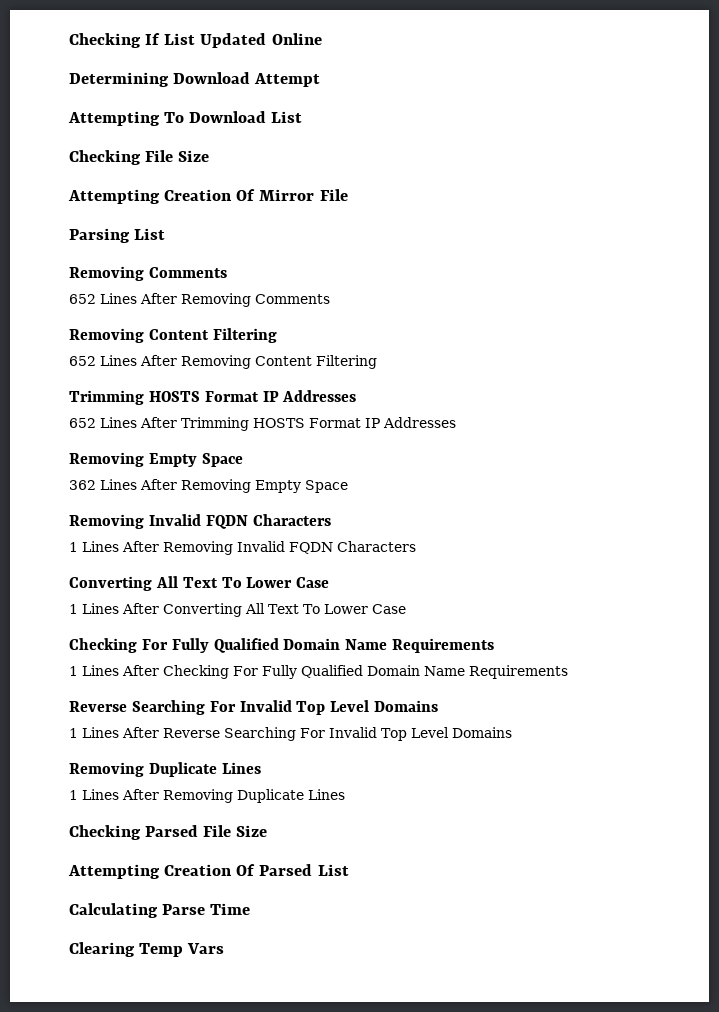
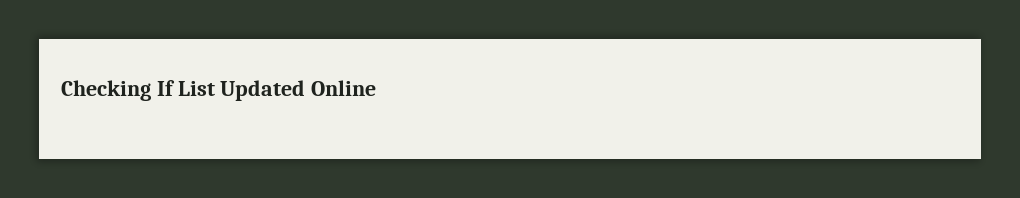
- Determining Download Attempt
- Attempting To Download List
- Checking File Size
- Attempting Creation Of Mirror File
- Parsing List
- Removing Comments
- 652 Lines After Removing Comments
- Removing Content Filtering
- 652 Lines After Removing Content Filtering
- Trimming HOSTS Format IP Addresses
- 652 Lines After Trimming HOSTS Format IP Addresses
- Removing Empty Space
- 362 Lines After Removing Empty Space
- Removing Invalid FQDN Characters
- 1 Lines After Removing Invalid FQDN Characters
- Converting All Text To Lower Case
- 1 Lines After Converting All Text To Lower Case
- Checking For Fully Qualified Domain Name Requirements
- 1 Lines After Checking For Fully Qualified Domain Name Requirements
- Reverse Searching For Invalid Top Level Domains
- 1 Lines After Reverse Searching For Invalid Top Level Domains
- Removing Duplicate Lines
- 1 Lines After Removing Duplicate Lines
- Checking Parsed File Size
- Attempting Creation Of Parsed List
- Calculating Parse Time
- Clearing Temp Vars

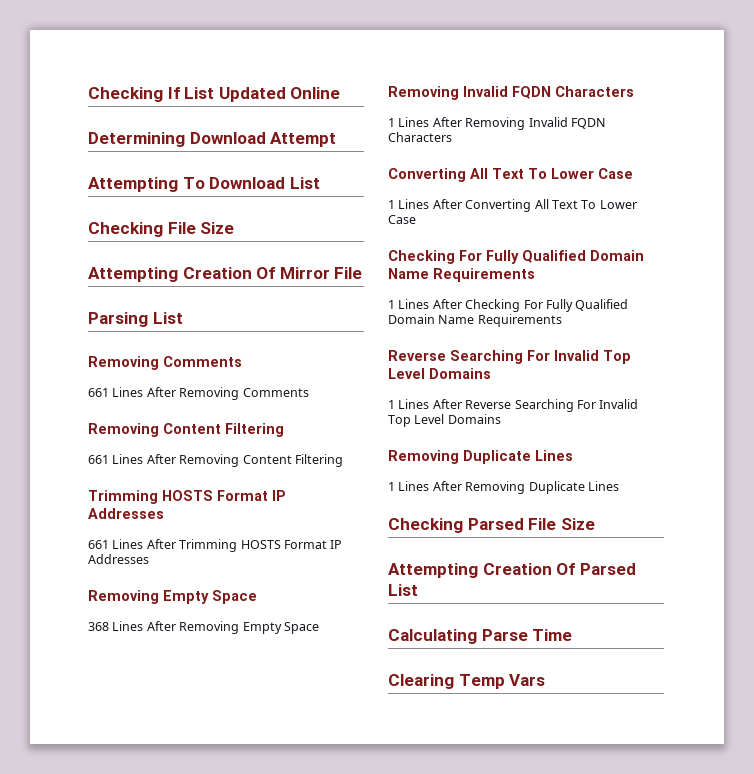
+ Determining Download Attempt
+ Attempting To Download List
+ Checking File Size
+ Attempting Creation Of Mirror File
+ Parsing List
+ Removing Comments
+ 661 Lines After Removing Comments
+ Removing Content Filtering
+ 661 Lines After Removing Content Filtering
+ Trimming HOSTS Format IP Addresses
+ 661 Lines After Trimming HOSTS Format IP Addresses
+ Removing Empty Space
+ 368 Lines After Removing Empty Space
+ Removing Invalid FQDN Characters
+ 1 Lines After Removing Invalid FQDN Characters
+ Converting All Text To Lower Case
+ 1 Lines After Converting All Text To Lower Case
+ Checking For Fully Qualified Domain Name Requirements
+ 1 Lines After Checking For Fully Qualified Domain Name Requirements
+ Reverse Searching For Invalid Top Level Domains
+ 1 Lines After Reverse Searching For Invalid Top Level Domains
+ Removing Duplicate Lines
+ 1 Lines After Removing Duplicate Lines
+ Checking Parsed File Size
+ Attempting Creation Of Parsed List
+ Calculating Parse Time
+ Clearing Temp Vars

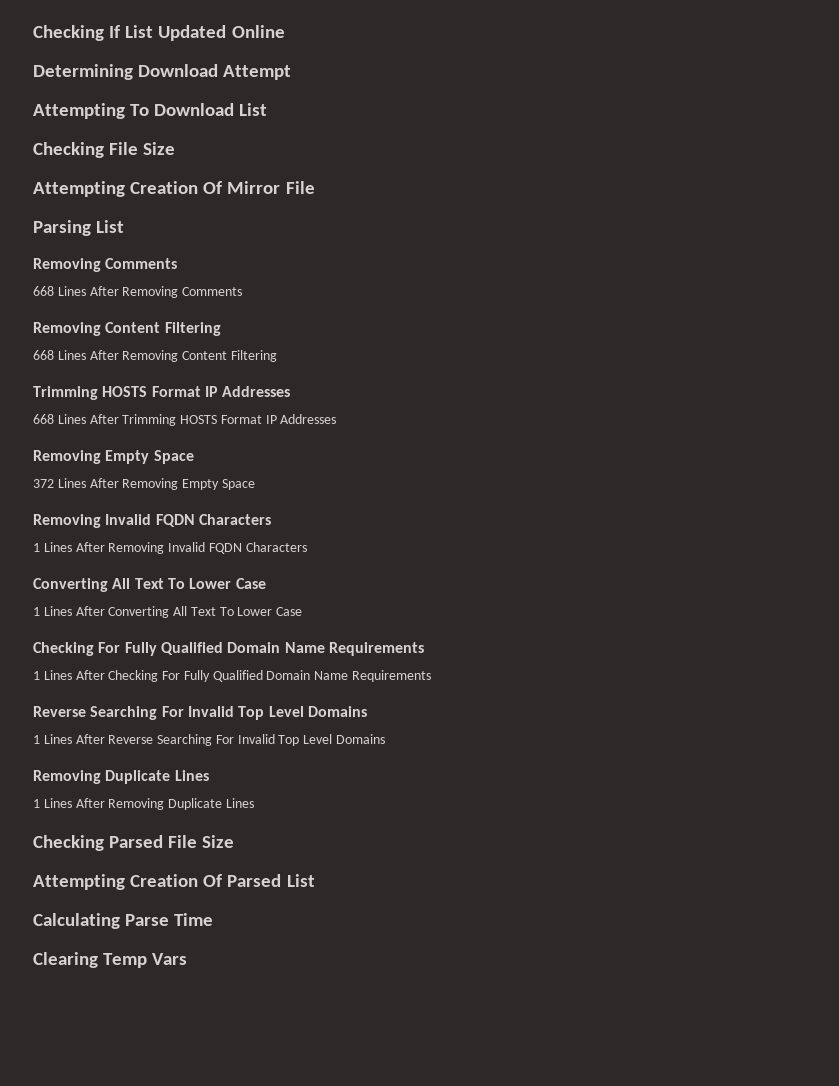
- 661 Lines After Removing Comments
+ 668 Lines After Removing Comments
- 661 Lines After Removing Content Filtering
+ 668 Lines After Removing Content Filtering
- 661 Lines After Trimming HOSTS Format IP Addresses
+ 668 Lines After Trimming HOSTS Format IP Addresses
- 368 Lines After Removing Empty Space
+ 372 Lines After Removing Empty Space

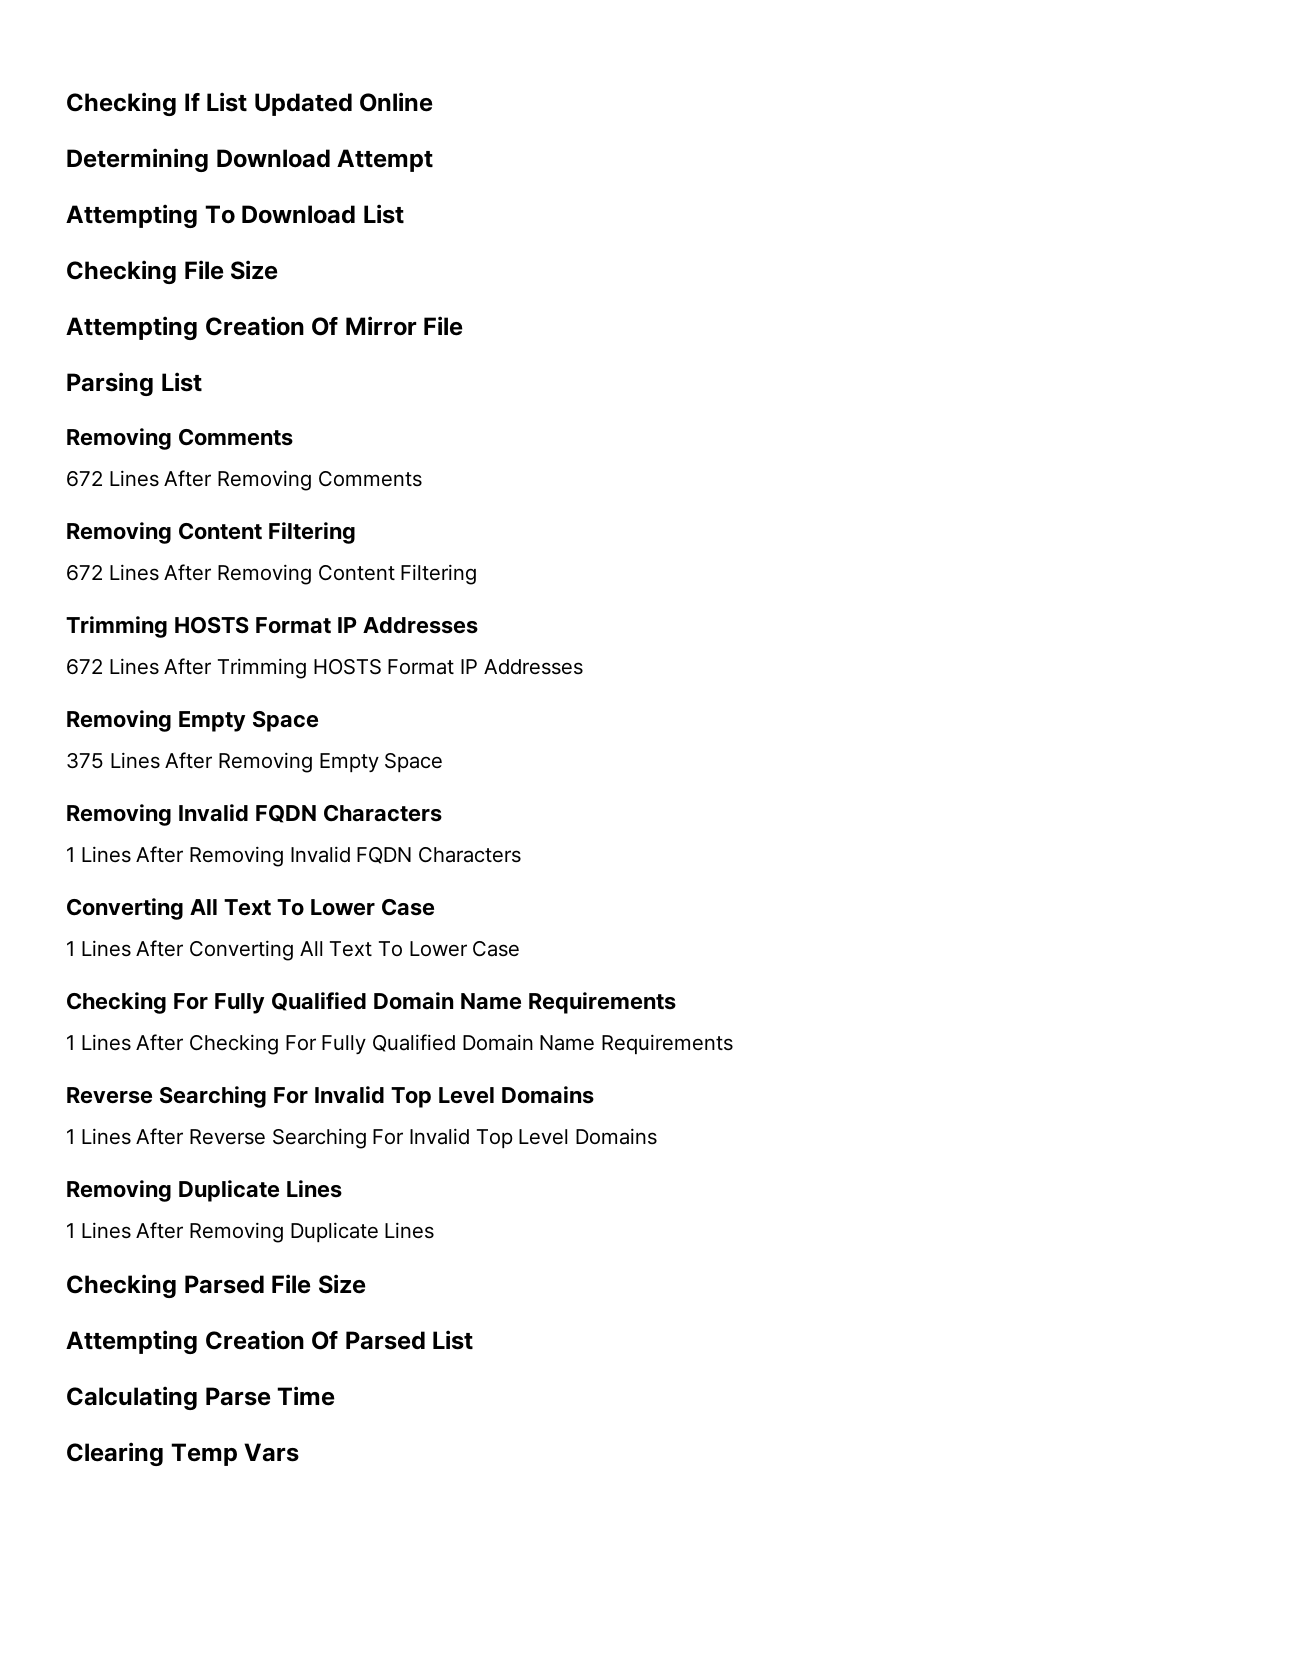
- 668 Lines After Removing Comments
+ 672 Lines After Removing Comments
- 668 Lines After Removing Content Filtering
+ 672 Lines After Removing Content Filtering
- 668 Lines After Trimming HOSTS Format IP Addresses
+ 672 Lines After Trimming HOSTS Format IP Addresses
- 372 Lines After Removing Empty Space
+ 375 Lines After Removing Empty Space

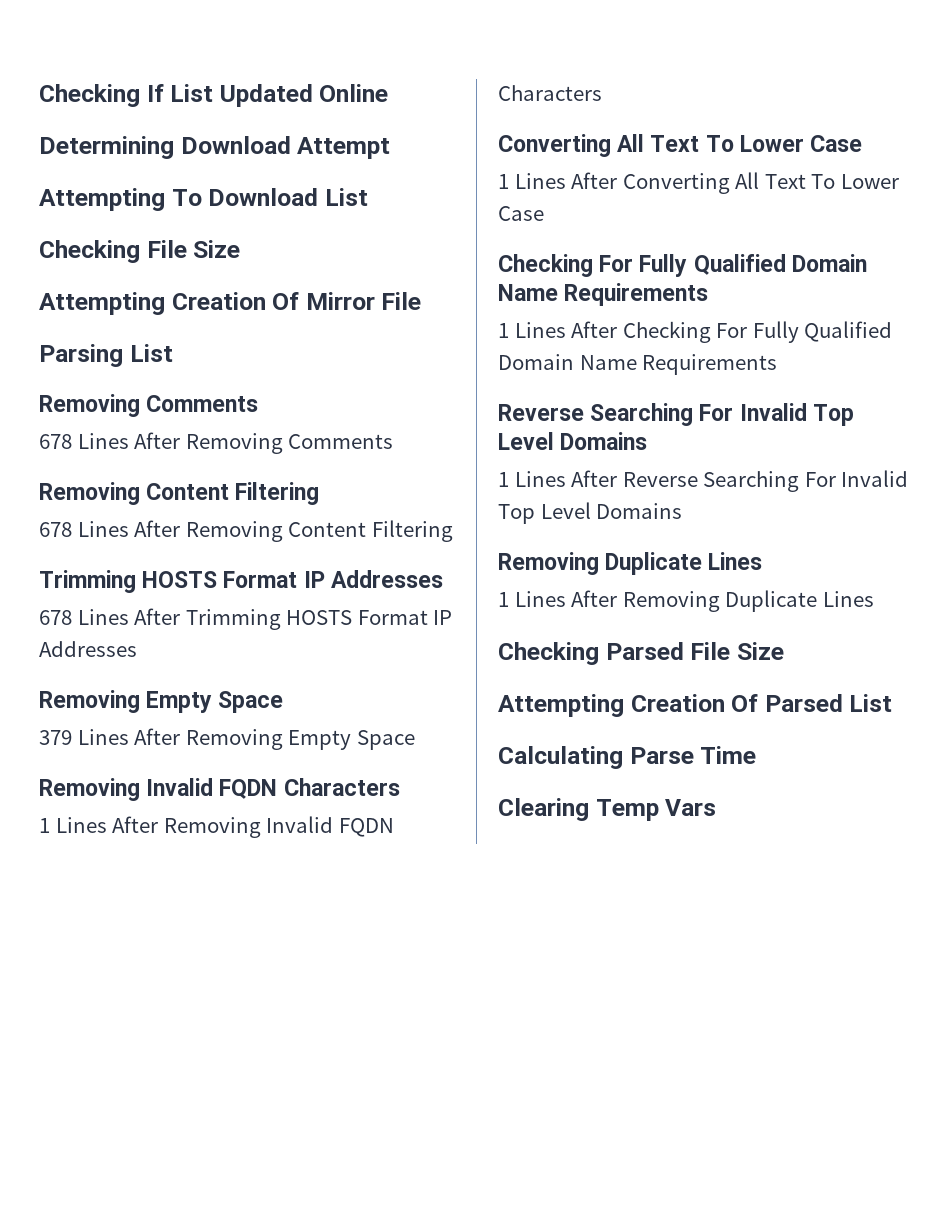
- 672 Lines After Removing Comments
+ 678 Lines After Removing Comments
- 672 Lines After Removing Content Filtering
+ 678 Lines After Removing Content Filtering
- 672 Lines After Trimming HOSTS Format IP Addresses
+ 678 Lines After Trimming HOSTS Format IP Addresses
- 375 Lines After Removing Empty Space
+ 379 Lines After Removing Empty Space

